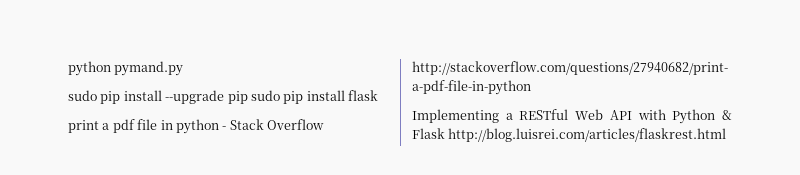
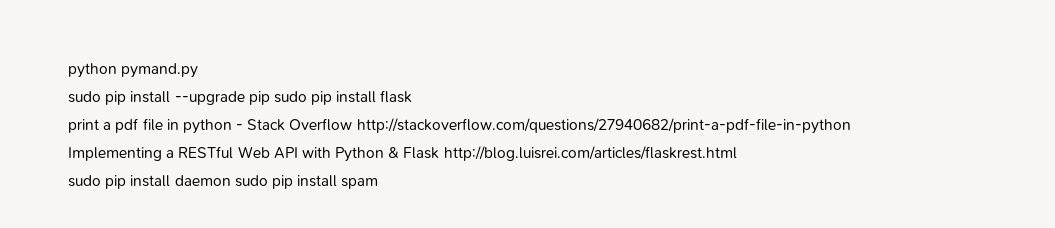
+ sudo pip install daemon sudo pip install spam

